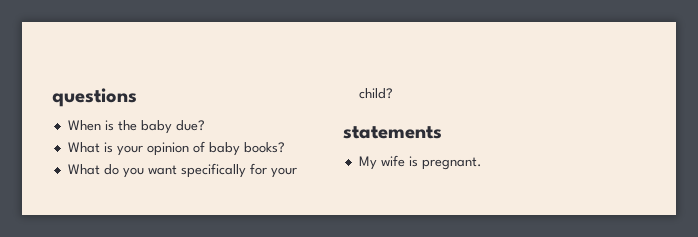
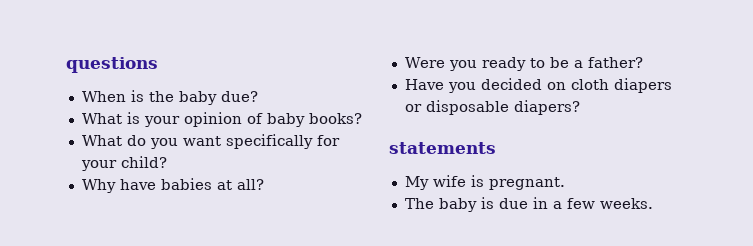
+ Why have babies at all?
+ Were you ready to be a father?
+ Have you decided on cloth diapers or disposable diapers?
+ The baby is due in a few weeks.

